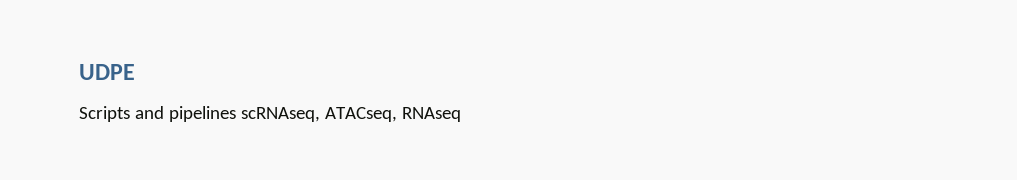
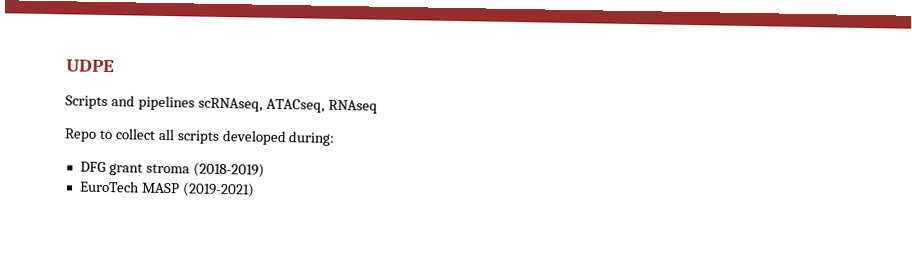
+ Repo to collect all scripts developed during:
+ DFG grant stroma (2018-2019)
+ EuroTech MASP (2019-2021)

